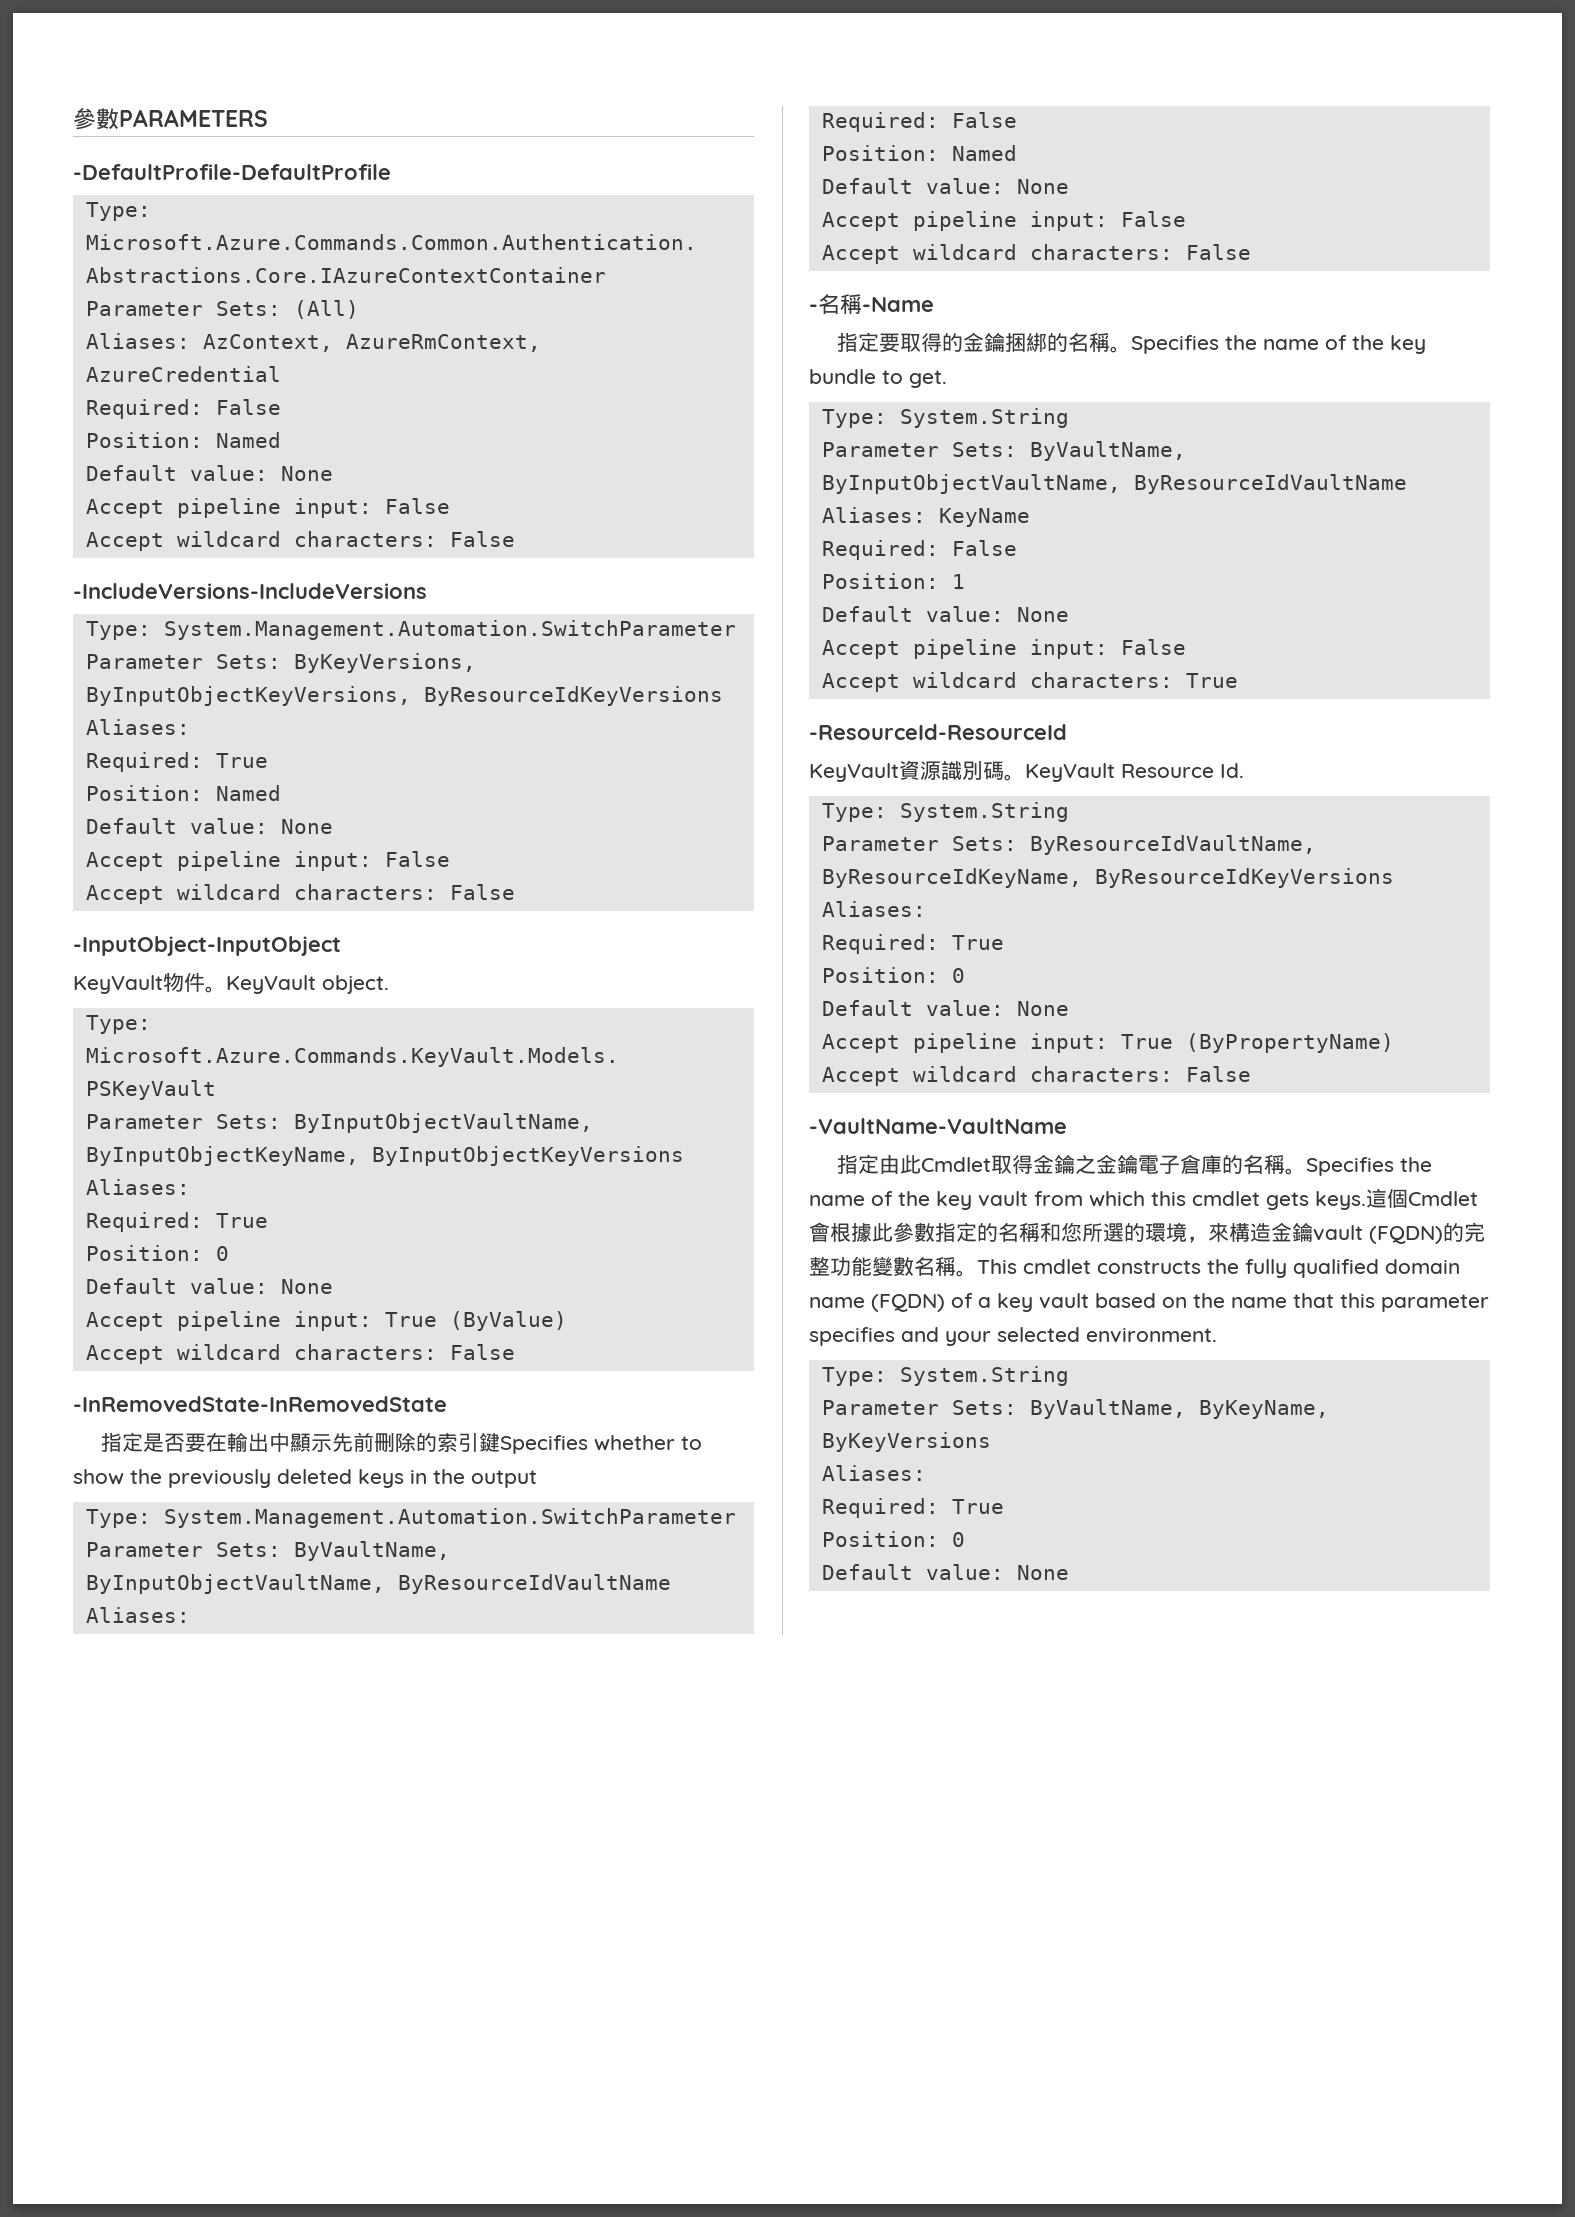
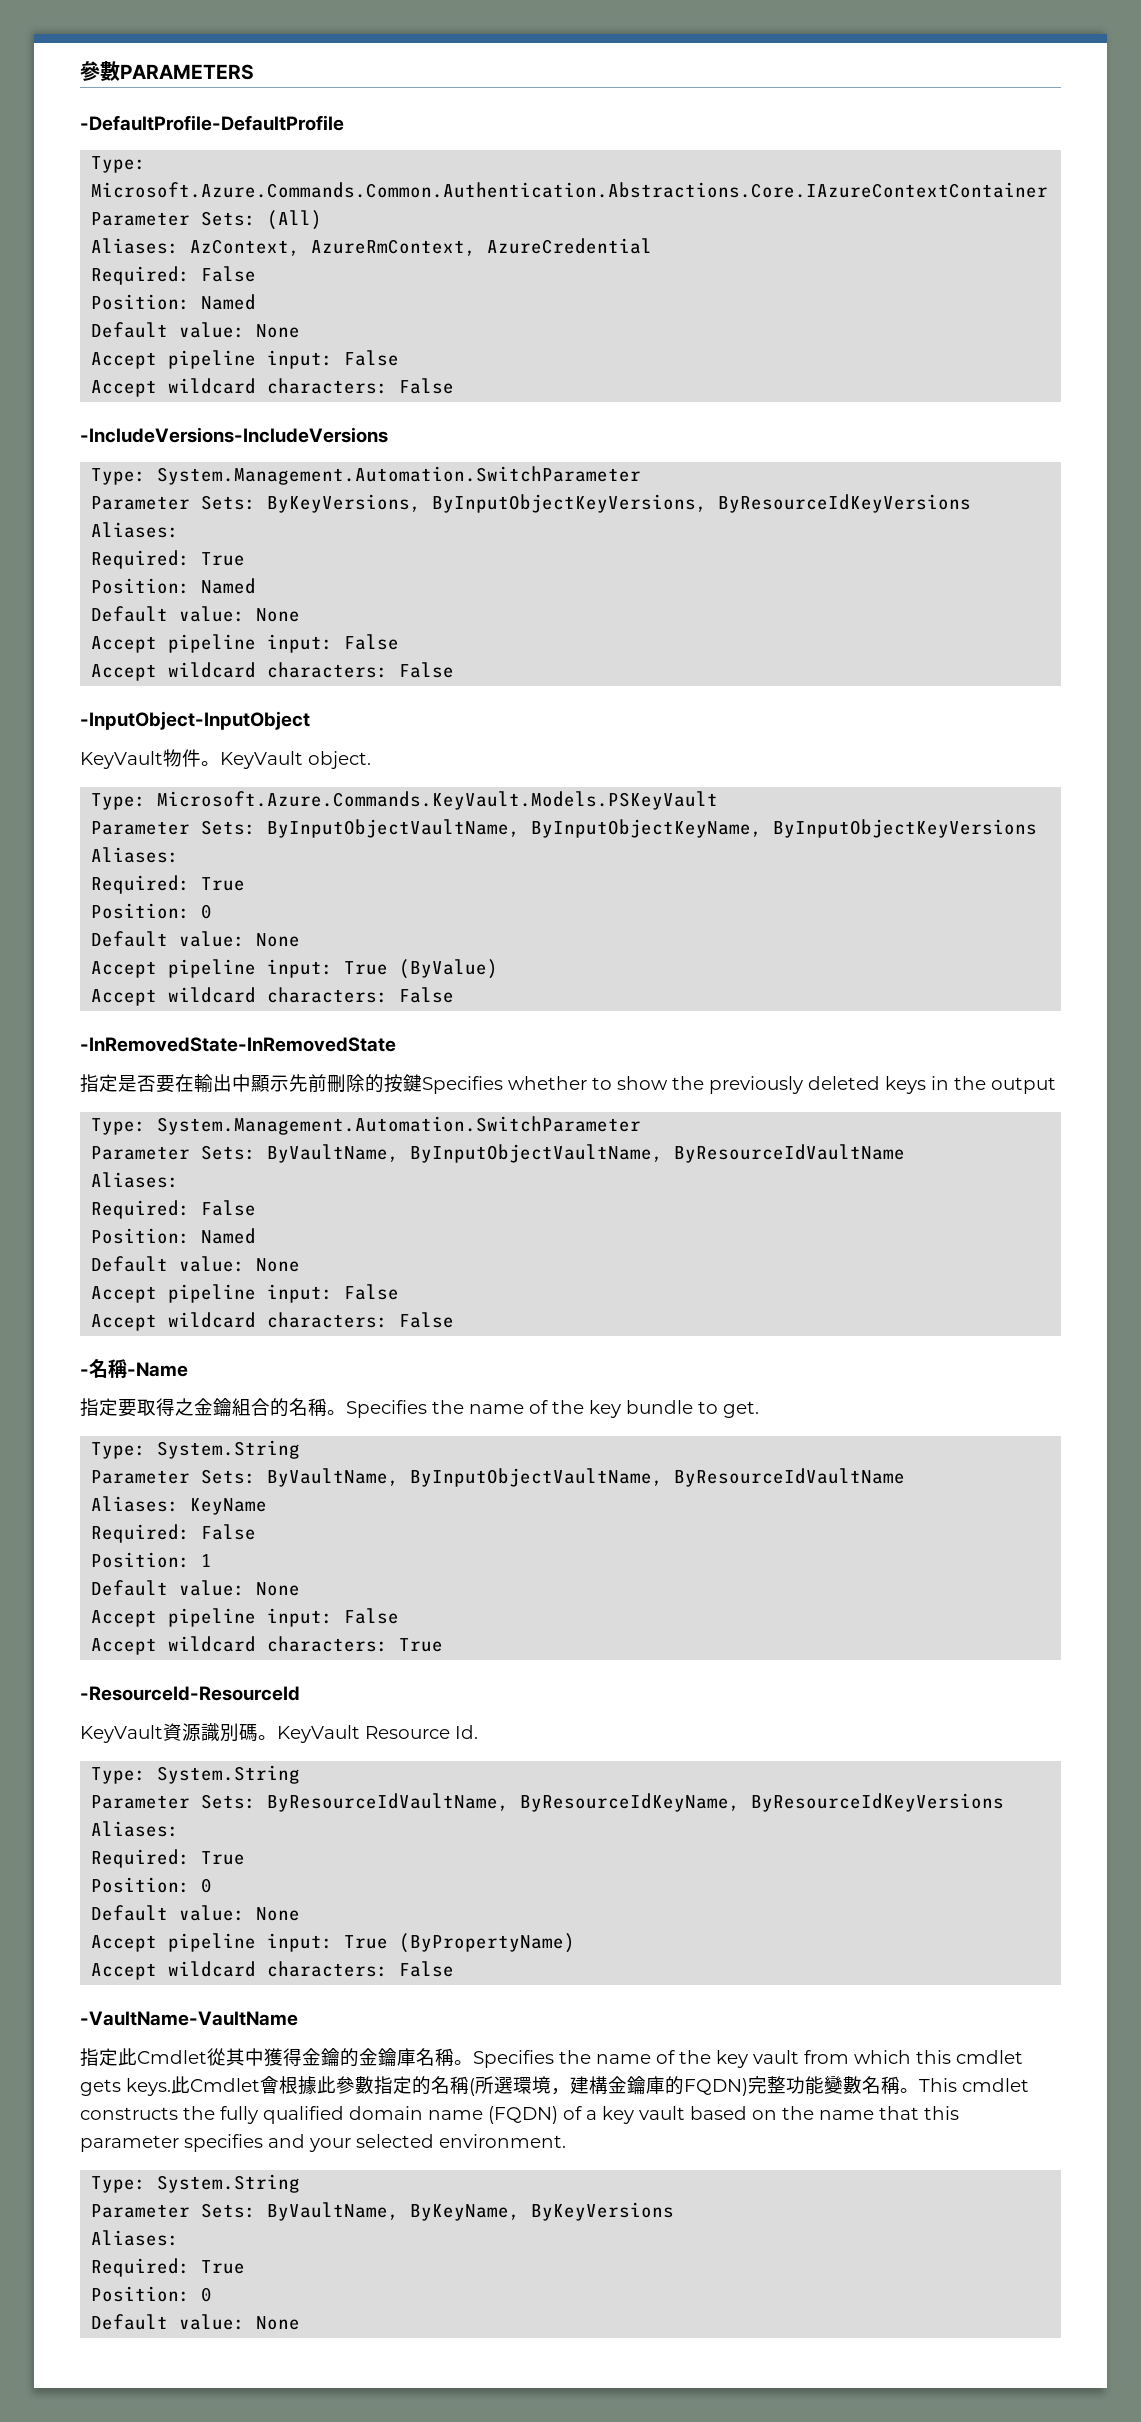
- 指定是否要在輸出中顯示先前刪除的索引鍵Specifies whether to show the previously deleted keys in the output
+ 指定是否要在輸出中顯示先前刪除的按鍵Specifies whether to show the previously deleted keys in the output
- 指定要取得的金鑰捆綁的名稱。
+ 指定要取得之金鑰組合的名稱。
- 指定由此Cmdlet取得金鑰之金鑰電子倉庫的名稱。
+ 指定此Cmdlet從其中獲得金鑰的金鑰庫名稱。
- 這個Cmdlet會根據此參數指定的名稱和您所選的環境，來構造金鑰vault (FQDN)的完整功能變數名稱。
+ 此Cmdlet會根據此參數指定的名稱(所選環境，建構金鑰庫的FQDN)完整功能變數名稱。

